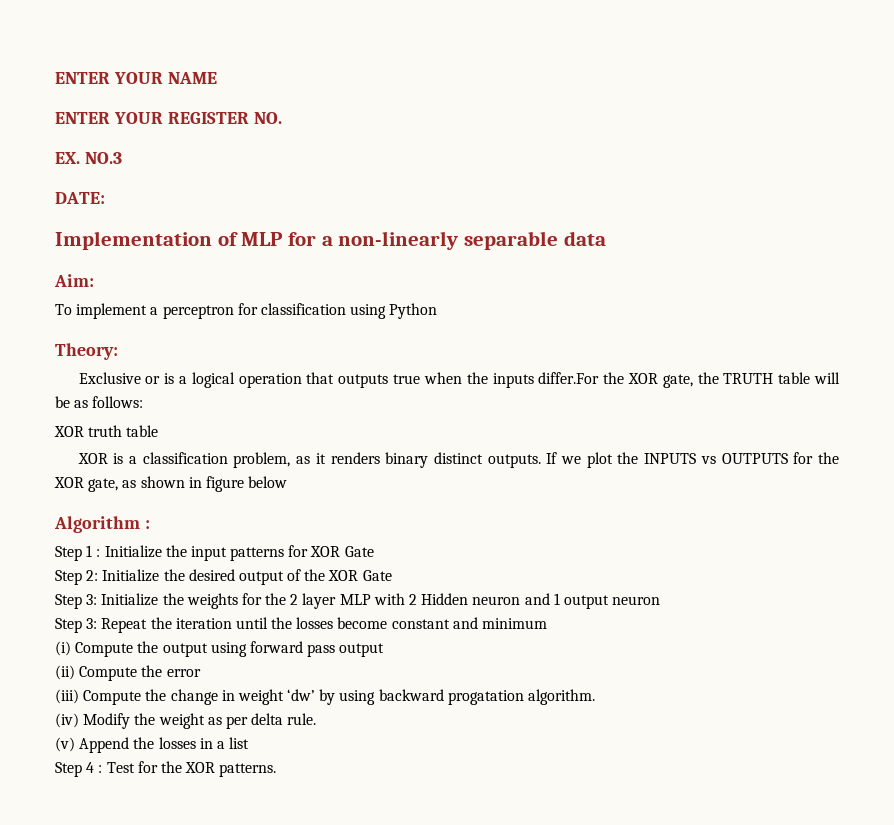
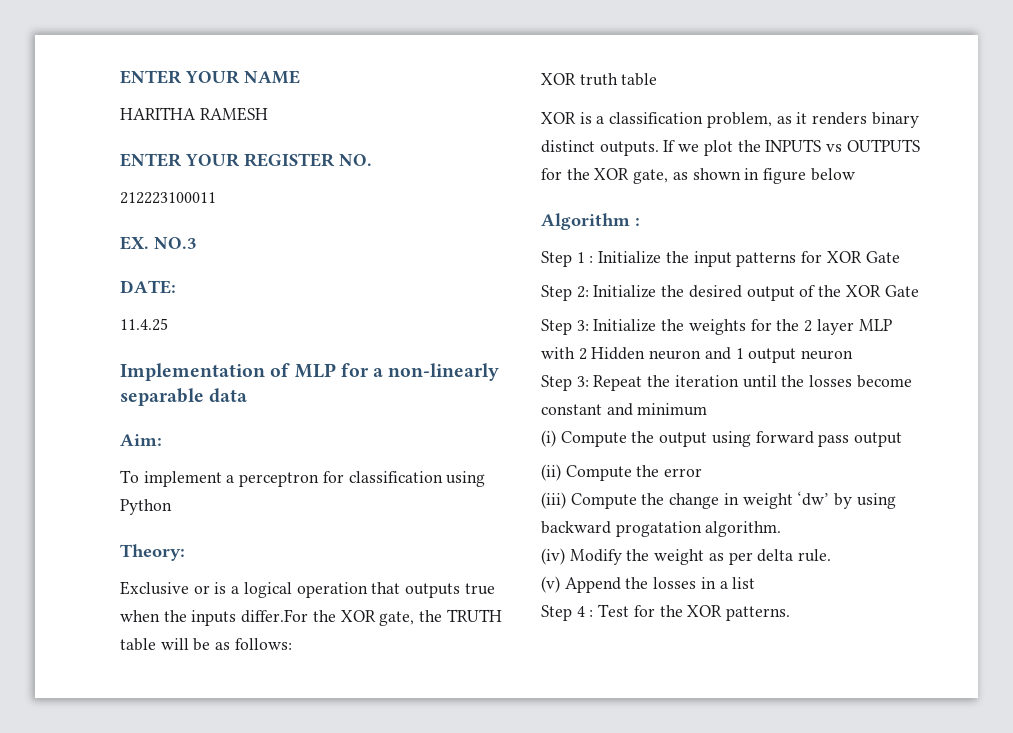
+ HARITHA RAMESH
+ 212223100011
+ 11.4.25

